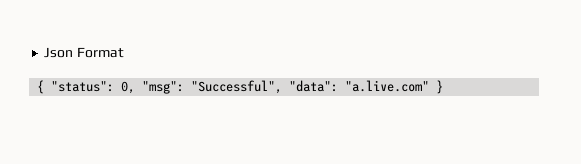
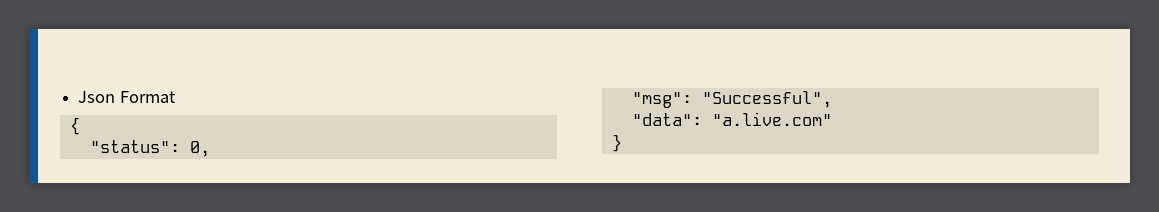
- { "status": 0, "msg": "Successful", "data": "a.live.com" }
+ {
+ "status": 0,
+ "msg": "Successful",
+ "data": "a.live.com"
+ }

